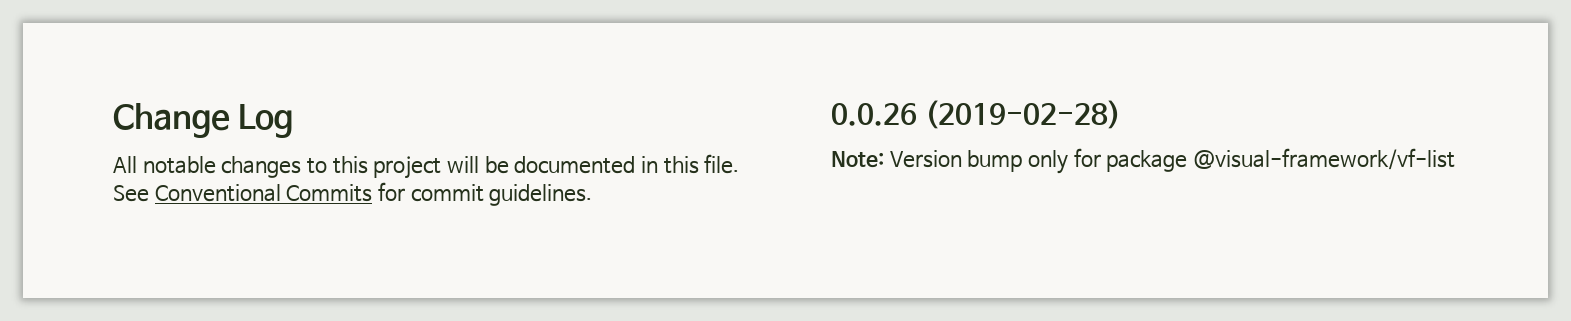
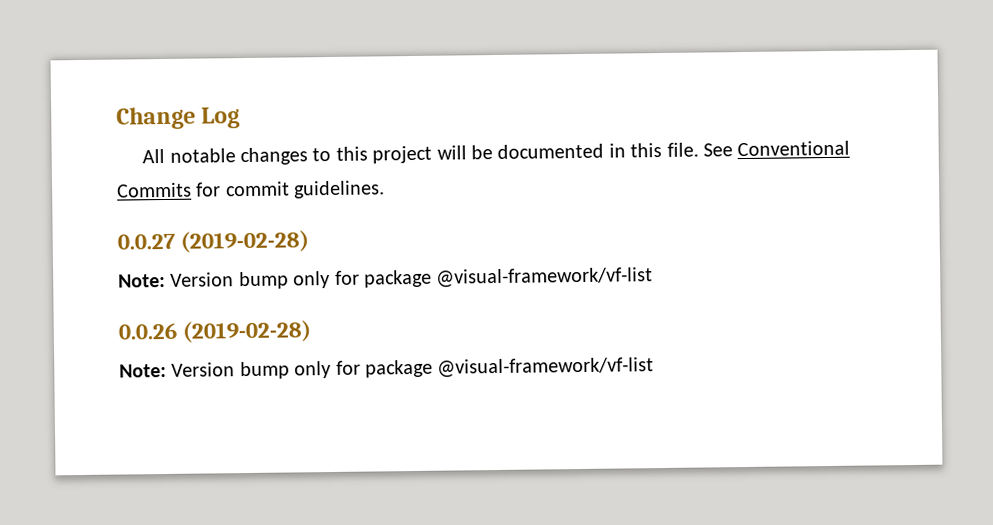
+ 0.0.27 (2019-02-28)
+ Note: Version bump only for package @visual-framework/vf-list

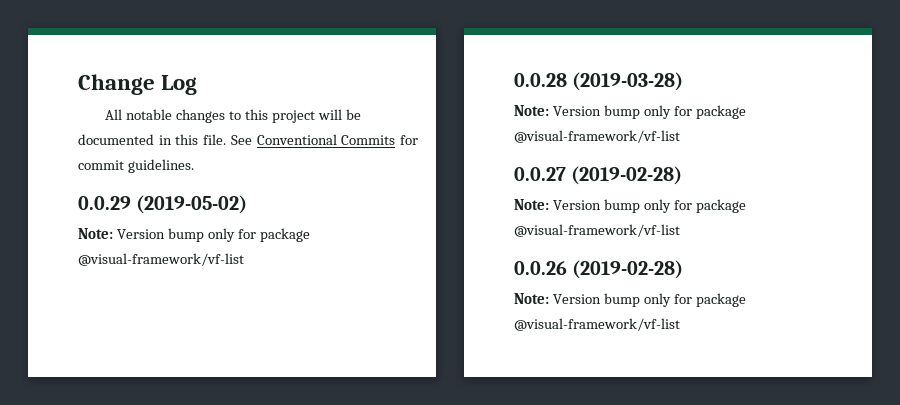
+ 0.0.29 (2019-05-02)
+ Note: Version bump only for package @visual-framework/vf-list
+ 0.0.28 (2019-03-28)
+ Note: Version bump only for package @visual-framework/vf-list

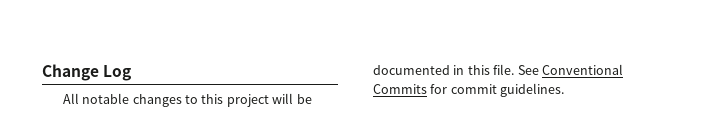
- 0.0.29 (2019-05-02)
- Note: Version bump only for package @visual-framework/vf-list
- 0.0.28 (2019-03-28)
- Note: Version bump only for package @visual-framework/vf-list
- 0.0.27 (2019-02-28)
- Note: Version bump only for package @visual-framework/vf-list
- 0.0.26 (2019-02-28)
- Note: Version bump only for package @visual-framework/vf-list

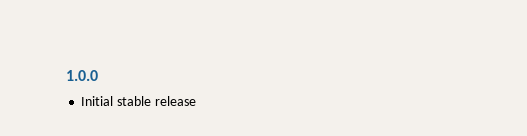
- Change Log
- All notable changes to this project will be documented in this file. See Conventional Commits for commit guidelines.
+ 1.0.0
+ Initial stable release

